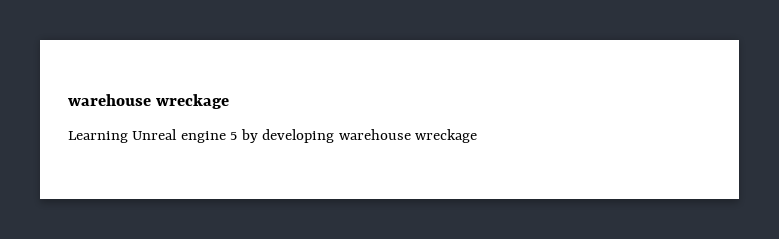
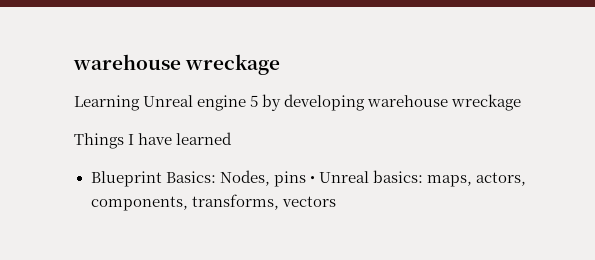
+ Things I have learned
+ Blueprint Basics: Nodes, pins • Unreal basics: maps, actors, components, transforms, vectors

